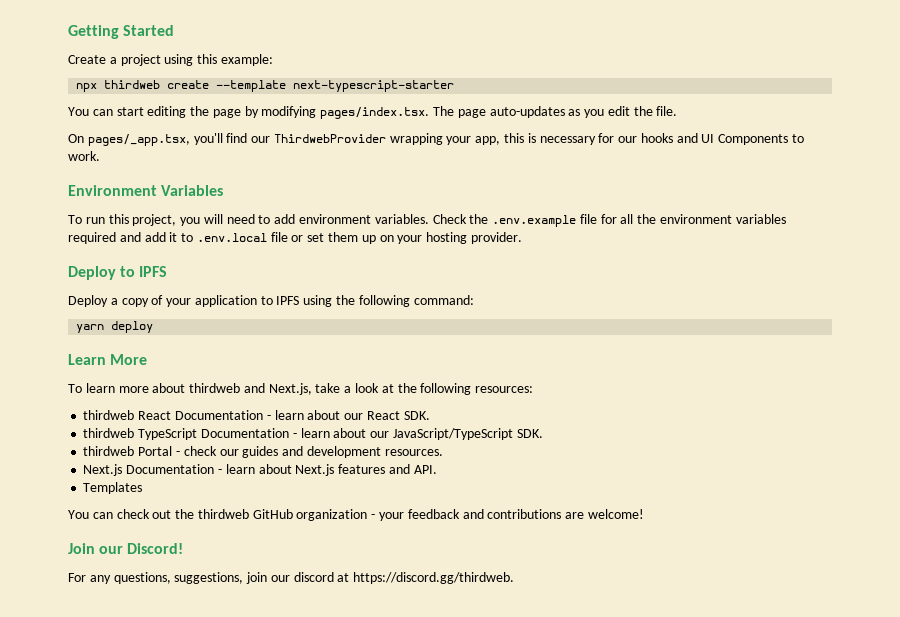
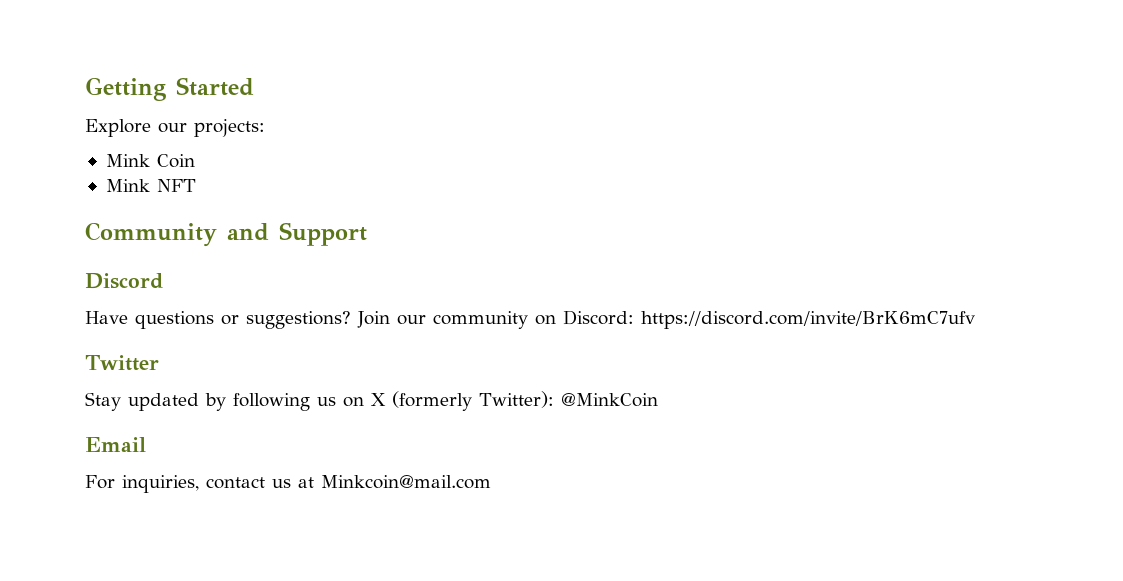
- Create a project using this example:
- npx thirdweb create --template next-typescript-starter
- You can start editing the page by modifying pages/index.tsx. The page auto-updates as you edit the file.
- On pages/_app.tsx, you'll find our ThirdwebProvider wrapping your app, this is necessary for our hooks and UI Components to work.
- Environment Variables
- To run this project, you will need to add environment variables. Check the .env.example file for all the environment variables required and add it to .env.local file or set them up on your hosting provider.
- Deploy to IPFS
- Deploy a copy of your application to IPFS using the following command:
- yarn deploy
- Learn More
- To learn more about thirdweb and Next.js, take a look at the following resources:
- thirdweb React Documentation - learn about our React SDK.
- thirdweb TypeScript Documentation - learn about our JavaScript/TypeScript SDK.
- thirdweb Portal - check our guides and development resources.
- Next.js Documentation - learn about Next.js features and API.
- Templates
- You can check out the thirdweb GitHub organization - your feedback and contributions are welcome!
- Join our Discord!
- For any questions, suggestions, join our discord at https://discord.gg/thirdweb.
+ Explore our projects:
+ Mink Coin
+ Mink NFT
+ Community and Support
+ Discord
+ Have questions or suggestions? Join our community on Discord: https://discord.com/invite/BrK6mC7ufv
+ Twitter
+ Stay updated by following us on X (formerly Twitter): @MinkCoin
+ Email
+ For inquiries, contact us at Minkcoin@mail.com

